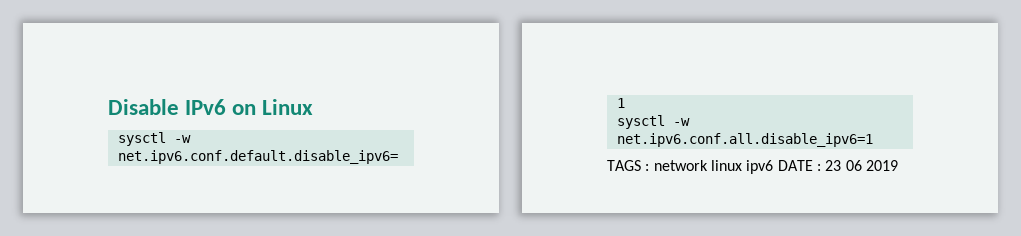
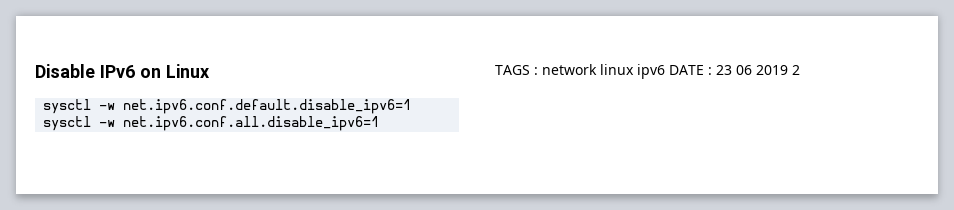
- TAGS : network linux ipv6 DATE : 23 06 2019
+ TAGS : network linux ipv6 DATE : 23 06 2019 2

